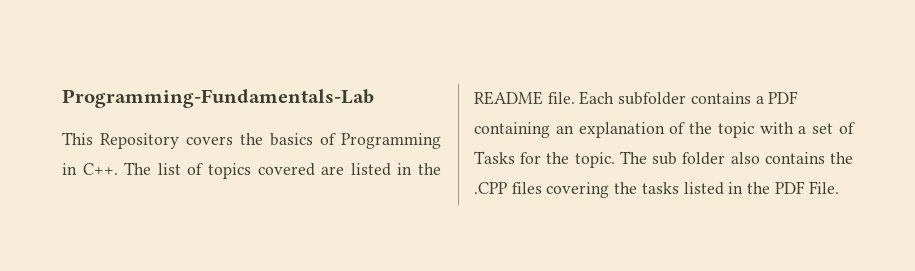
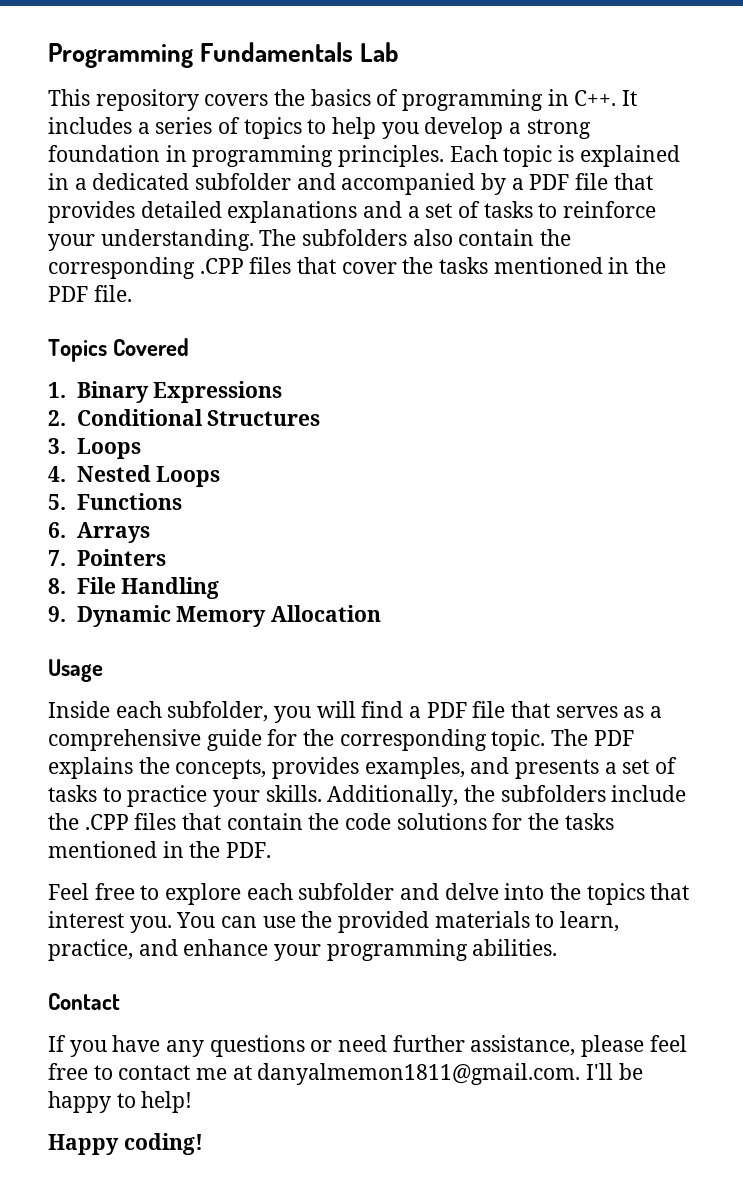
- Programming-Fundamentals-Lab
+ Programming Fundamentals Lab
- This Repository covers the basics of Programming in C++. The list of topics covered are listed in the README file. Each subfolder contains a PDF containing an explanation of the topic with a set of Tasks for the topic.
+ This repository covers the basics of programming in C++. It includes a series of topics to help you develop a strong foundation in programming principles. Each topic is explained in a dedicated subfolder and accompanied by a PDF file that provides detailed explanations and a set of tasks to reinforce your understanding. The subfolders also contain the corresponding .CPP files that cover the tasks mentioned in the PDF file.
+ Topics Covered
+ 1. Binary Expressions
+ 2. Conditional Structures
+ 3. Loops
+ 4. Nested Loops
+ 5. Functions
+ 6. Arrays
+ 7. Pointers
+ 8. File Handling
+ 9. Dynamic Memory Allocation
+ Usage
+ Inside each subfolder, you will find a PDF file that serves as a comprehensive guide for the corresponding topic.
- The sub folder also contains the .CPP files covering the tasks listed in the PDF File.
+ The PDF explains the concepts, provides examples, and presents a set of tasks to practice your skills. Additionally, the subfolders include the .CPP files that contain the code solutions for the tasks mentioned in the PDF.
+ Feel free to explore each subfolder and delve into the topics that interest you. You can use the provided materials to learn, practice, and enhance your programming abilities.
+ Contact
+ If you have any questions or need further assistance, please feel free to contact me at danyalmemon1811@gmail.com. I'll be happy to help!
+ Happy coding!

